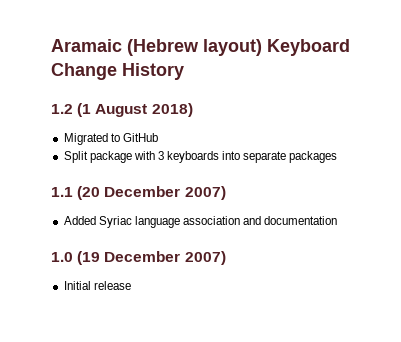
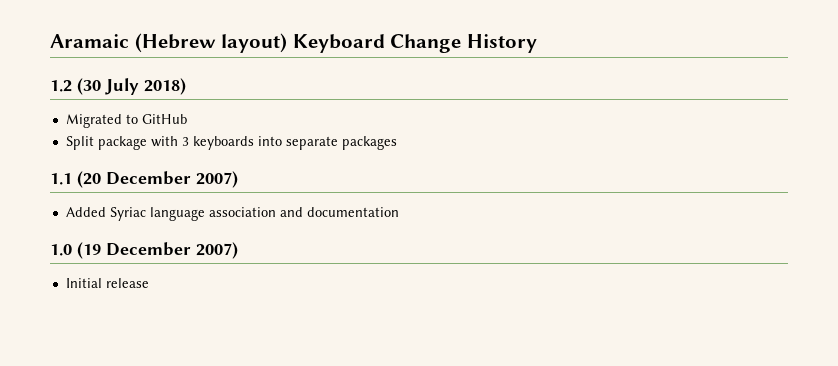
- 1.2 (1 August 2018)
+ 1.2 (30 July 2018)

